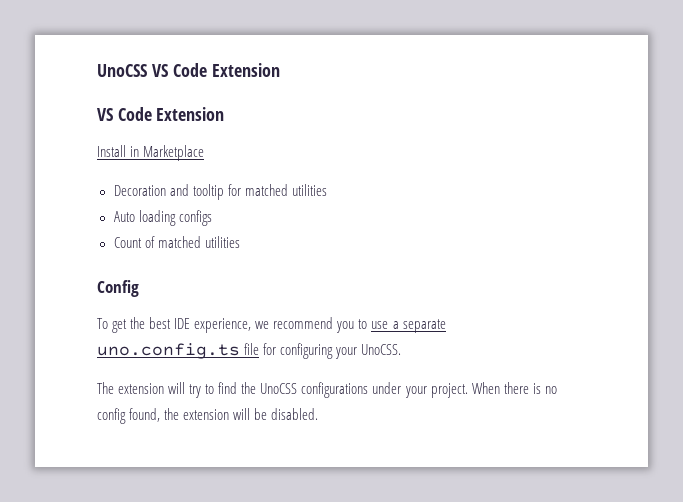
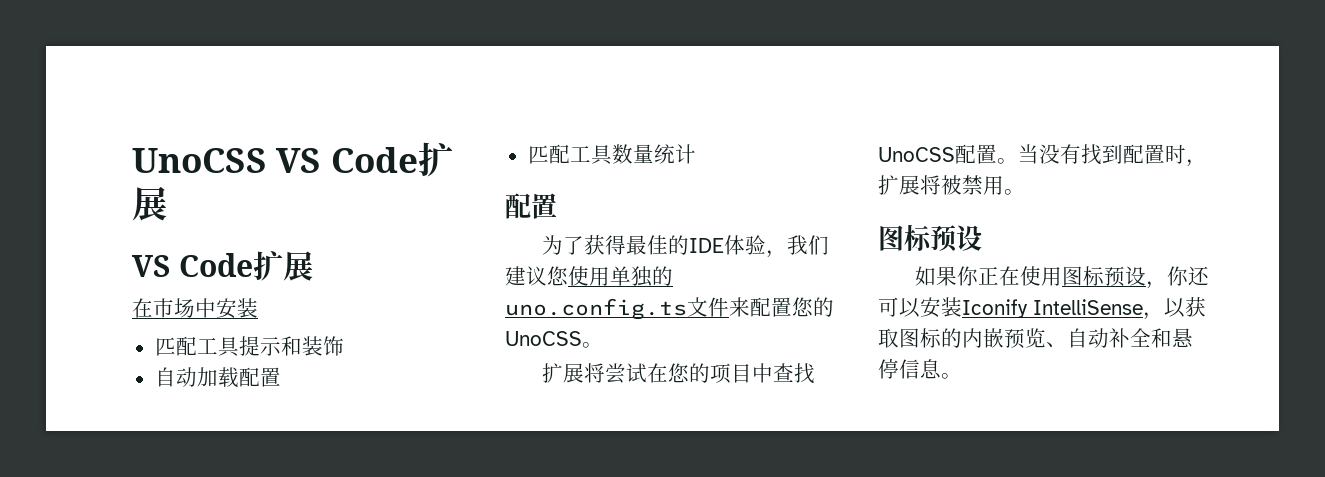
- UnoCSS VS Code Extension
- VS Code Extension
- Install in Marketplace
- Decoration and tooltip for matched utilities
- Auto loading configs
- Count of matched utilities
- Config
- To get the best IDE experience, we recommend you to use a separate uno.config.ts file for configuring your UnoCSS.
- The extension will try to find the UnoCSS configurations under your project. When there is no config found, the extension will be disabled.
+ UnoCSS VS Code扩展
+ VS Code扩展
+ 在市场中安装
+ 匹配工具提示和装饰
+ 自动加载配置
+ 匹配工具数量统计
+ 配置
+ 为了获得最佳的IDE体验，我们建议您使用单独的uno.config.ts文件来配置您的UnoCSS。
+ 扩展将尝试在您的项目中查找UnoCSS配置。当没有找到配置时，扩展将被禁用。
+ 图标预设
+ 如果你正在使用图标预设，你还可以安装Iconify IntelliSense，以获取图标的内嵌预览、自动补全和悬停信息。

